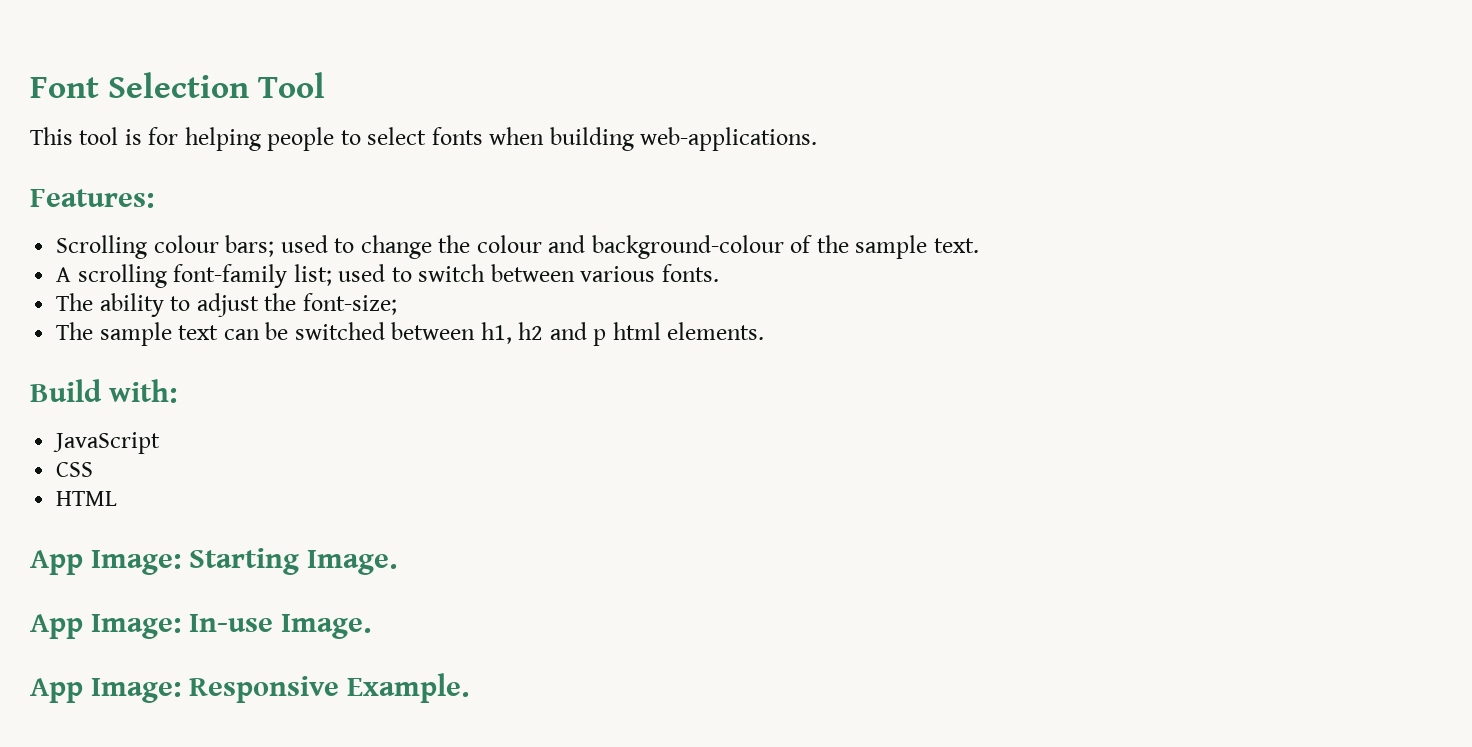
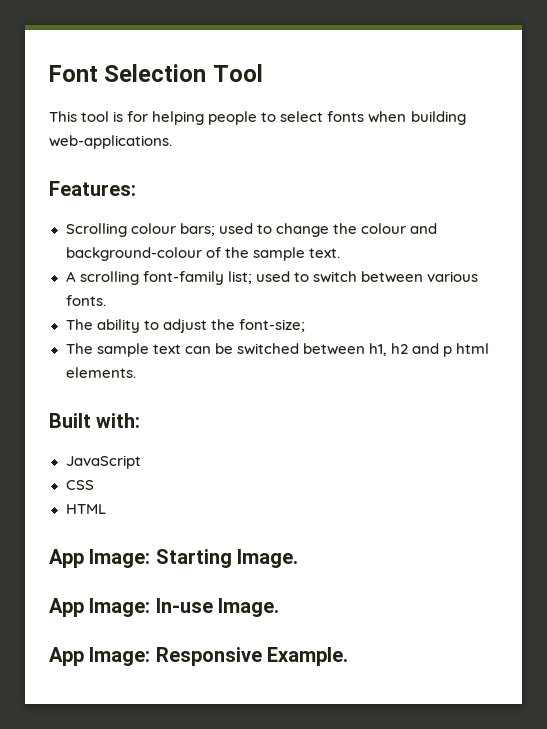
- Build with:
+ Built with:

